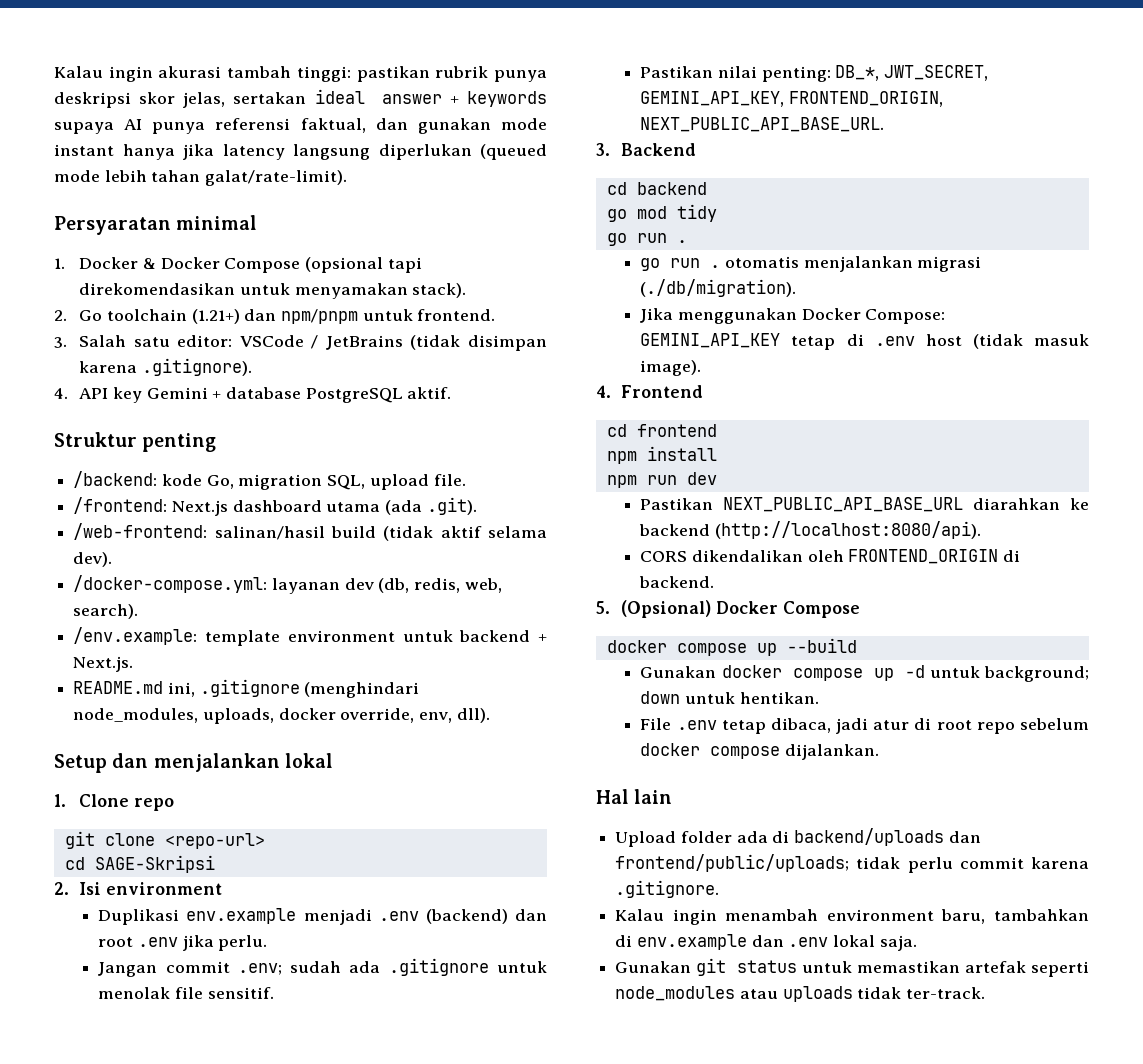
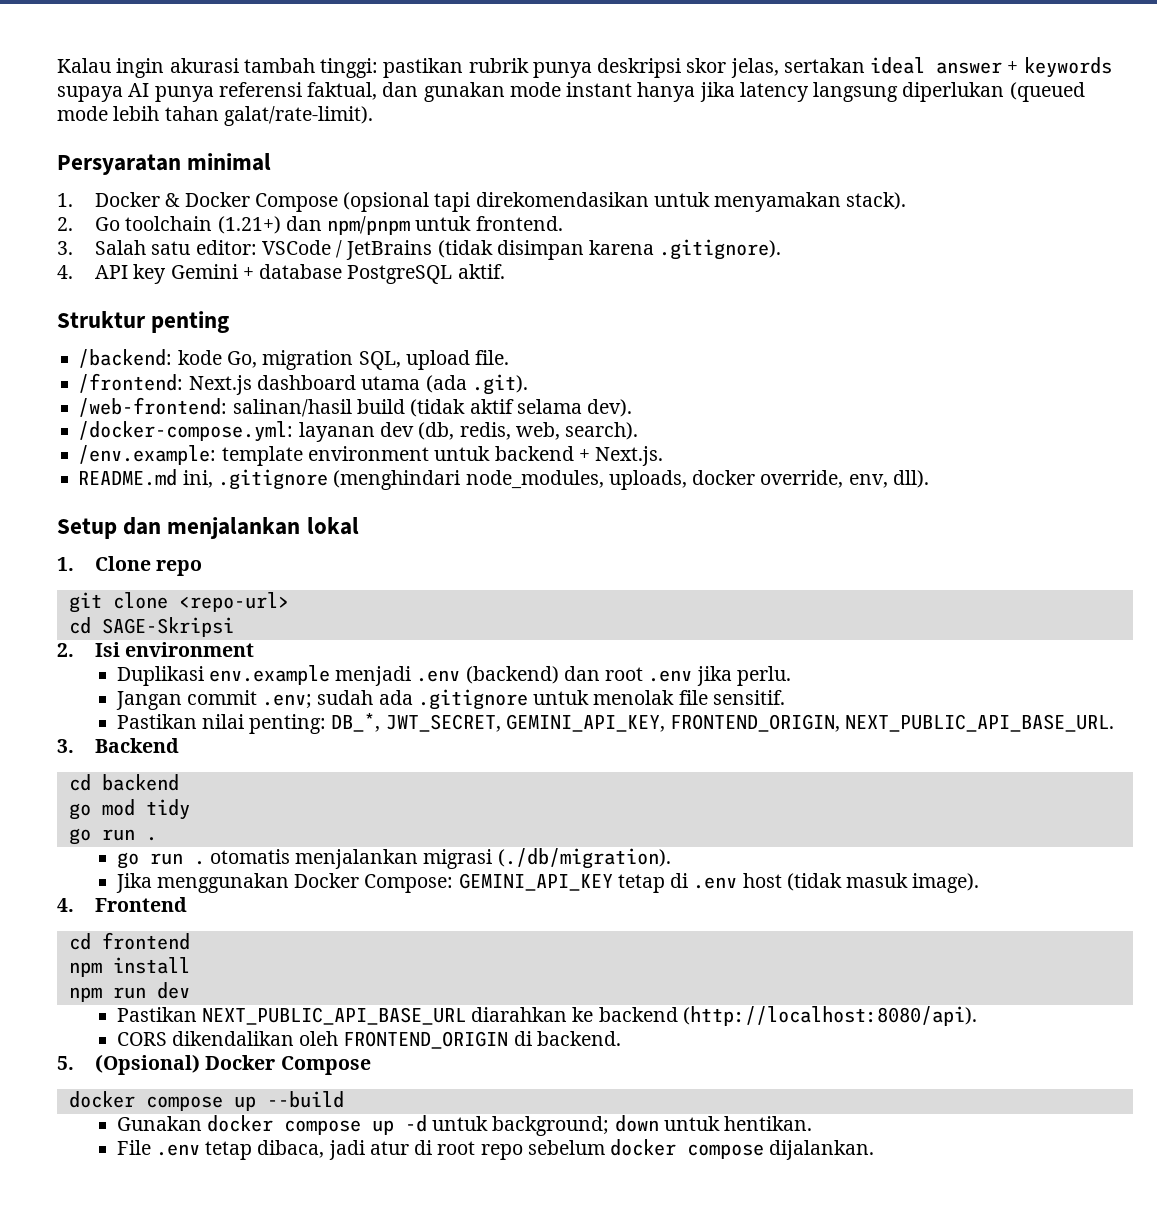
- Hal lain
- Upload folder ada di backend/uploads dan frontend/public/uploads; tidak perlu commit karena .gitignore.
- Kalau ingin menambah environment baru, tambahkan di env.example dan .env lokal saja.
- Gunakan git status untuk memastikan artefak seperti node_modules atau uploads tidak ter-track.

